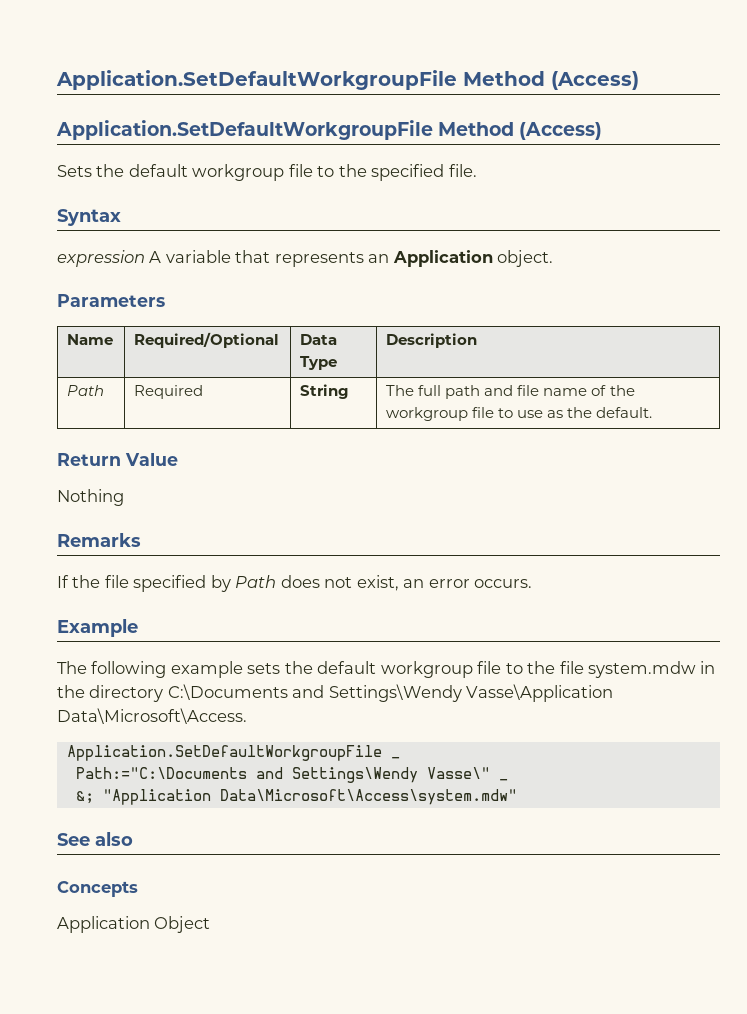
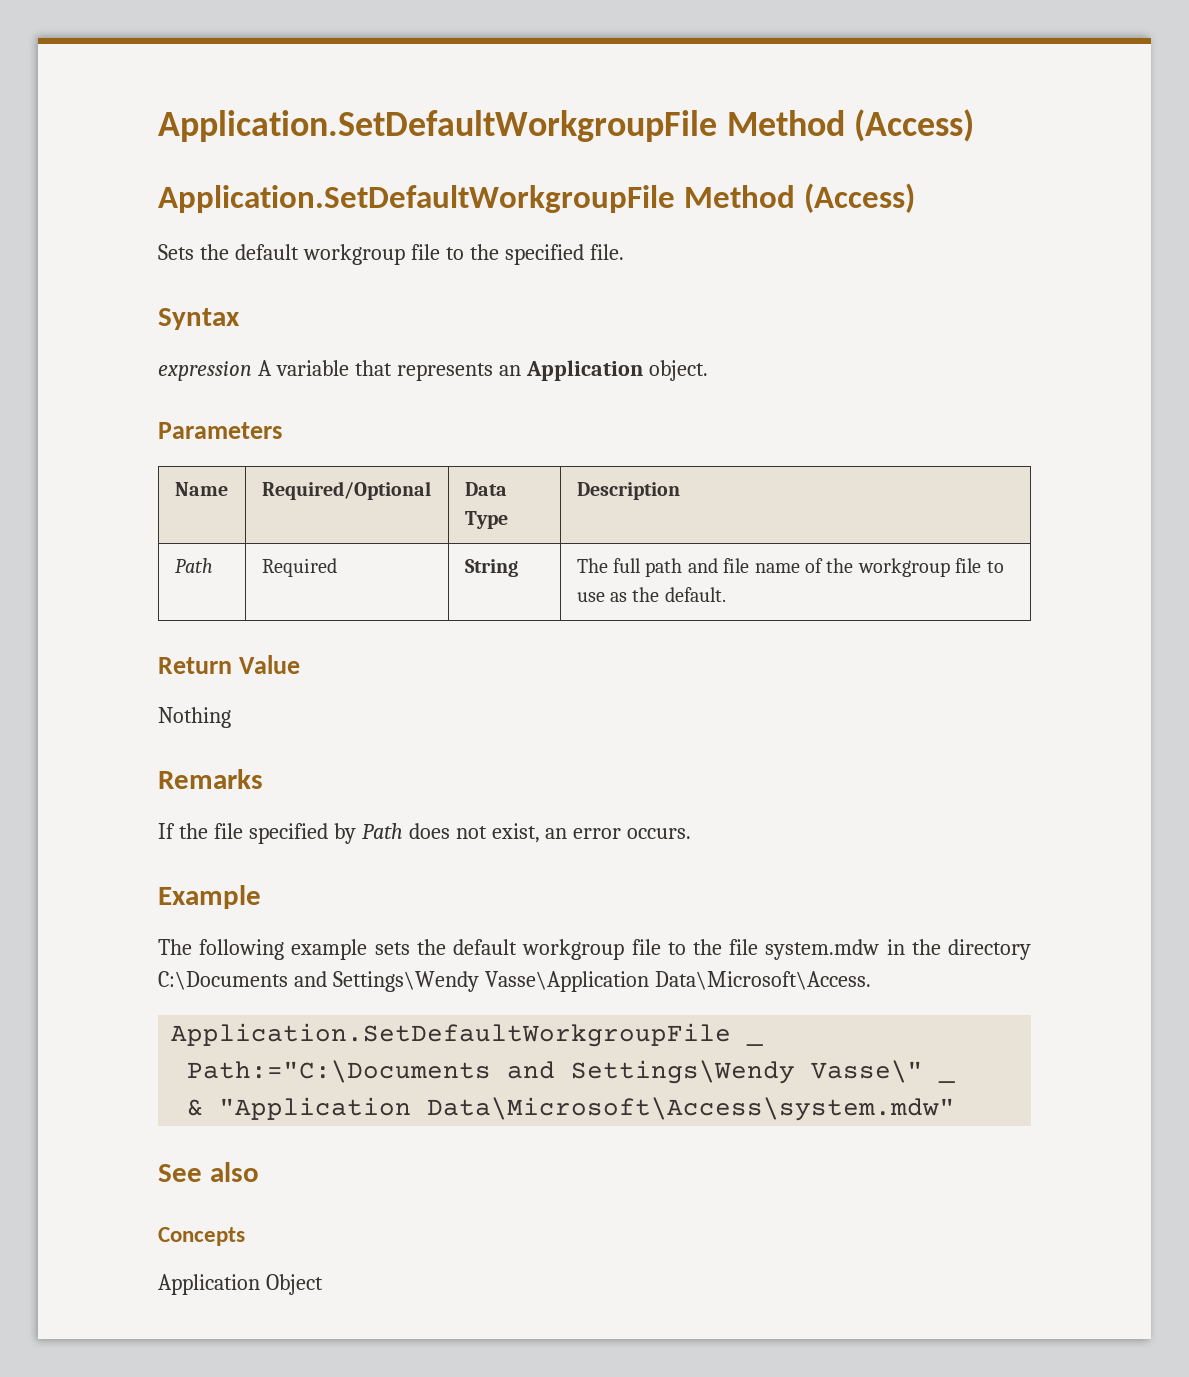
- &; "Application Data\Microsoft\Access\system.mdw"
+ & "Application Data\Microsoft\Access\system.mdw"

